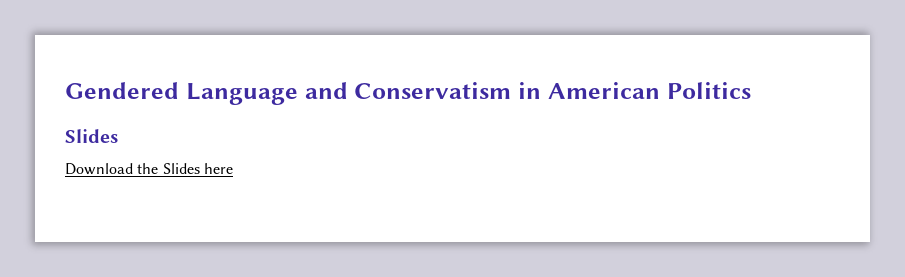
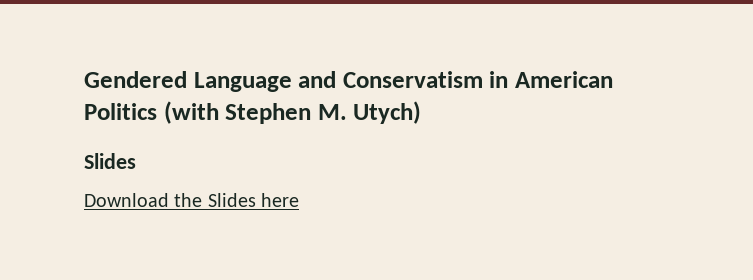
- Gendered Language and Conservatism in American Politics
+ Gendered Language and Conservatism in American Politics (with Stephen M. Utych)

